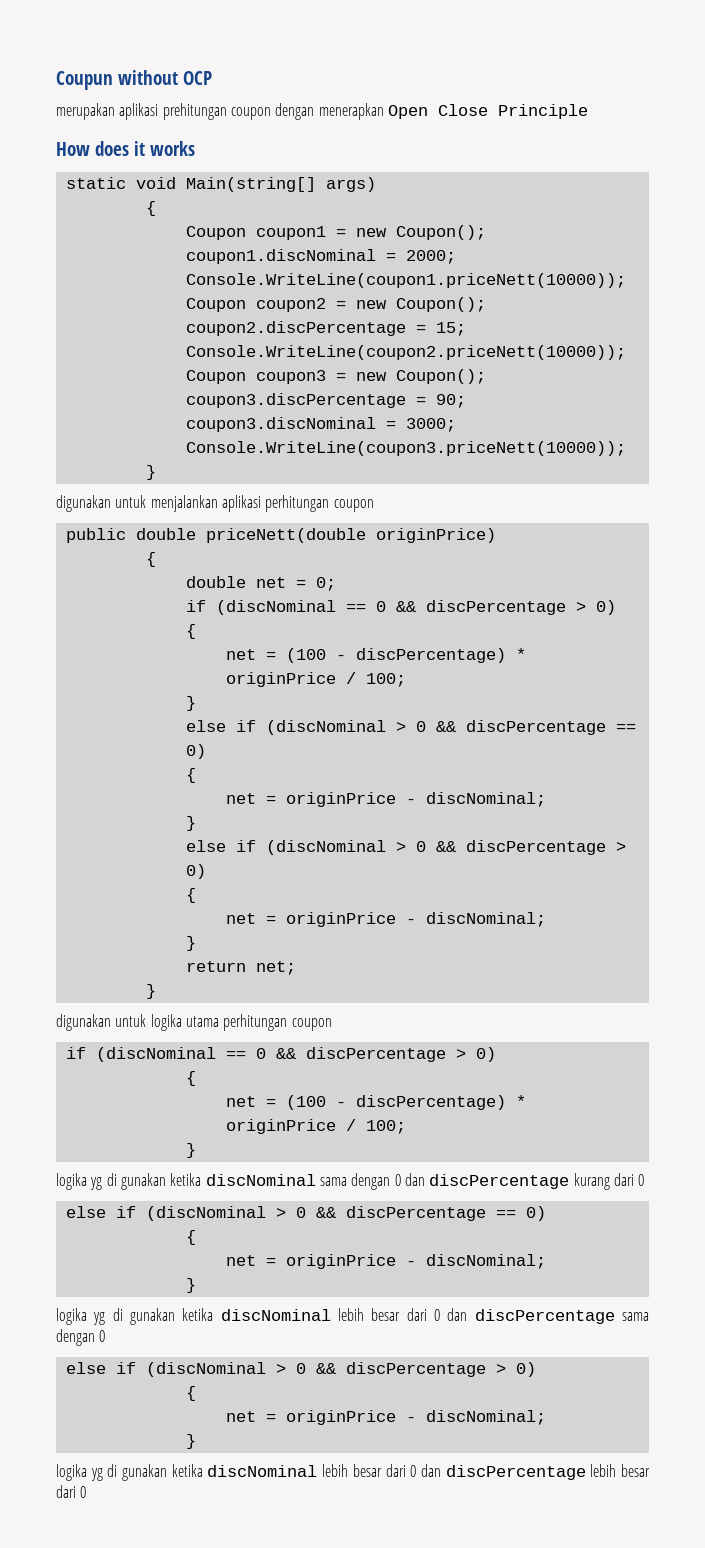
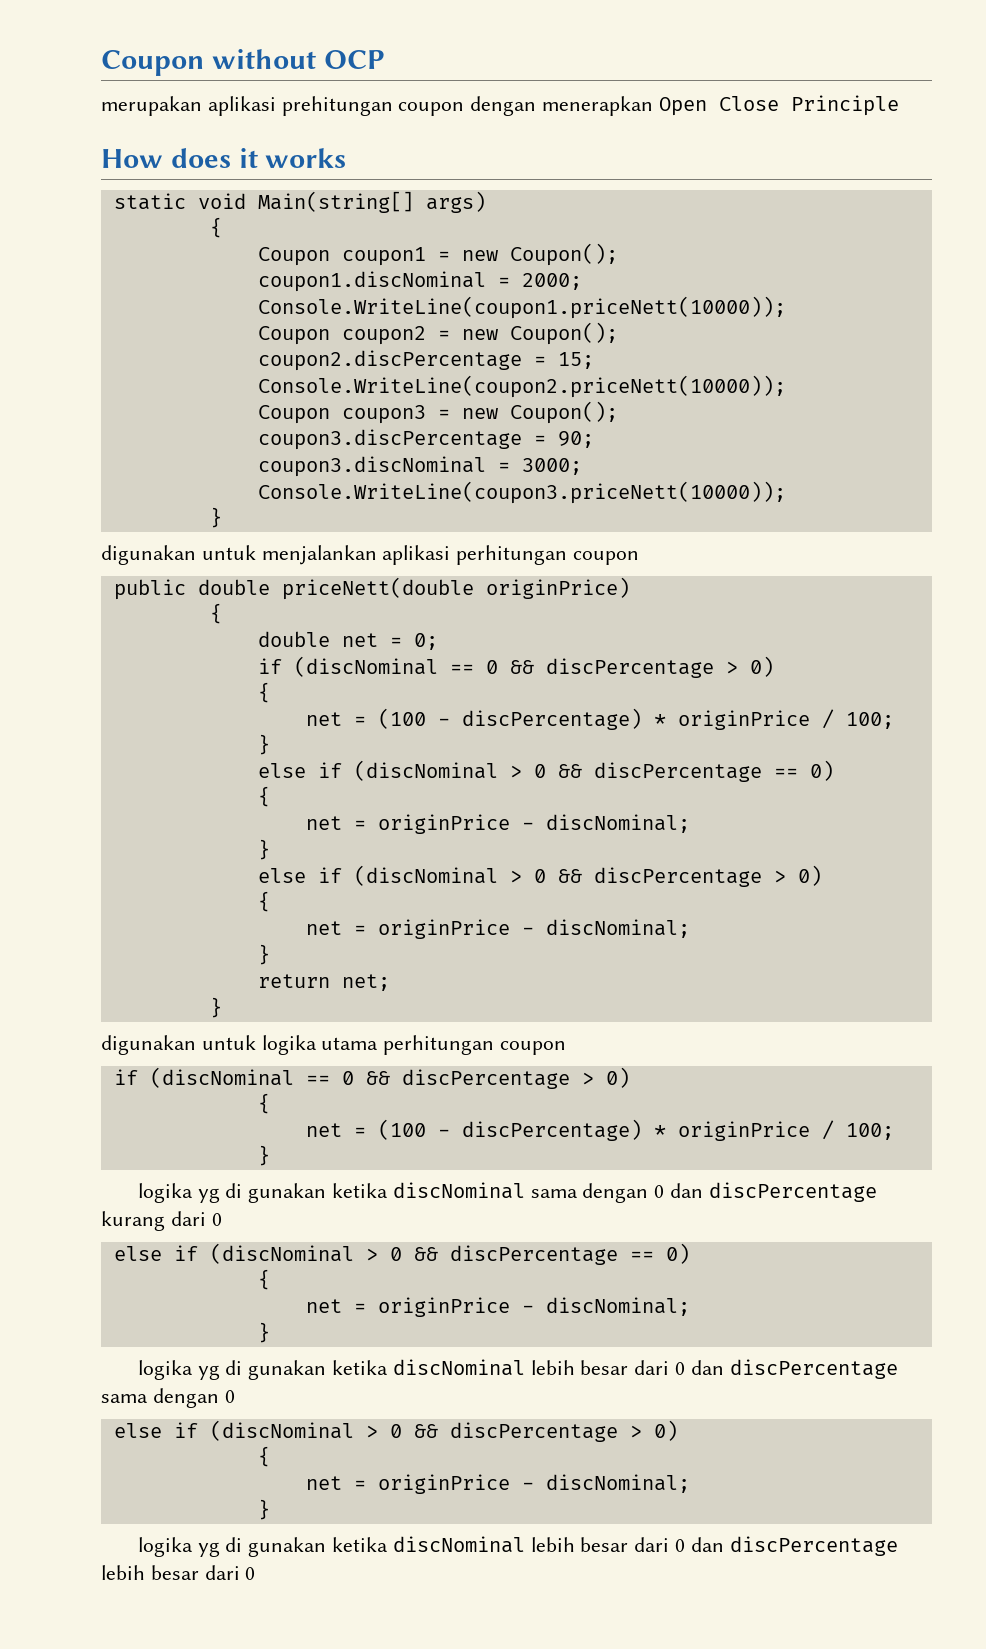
- Coupun without OCP
+ Coupon without OCP

